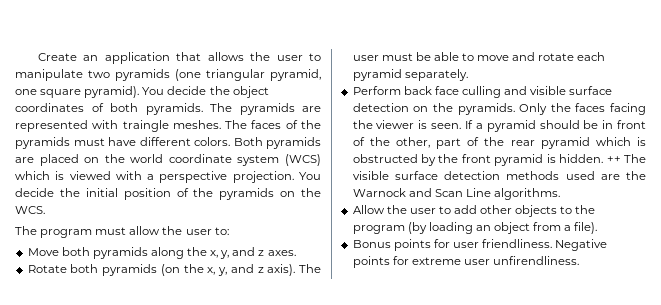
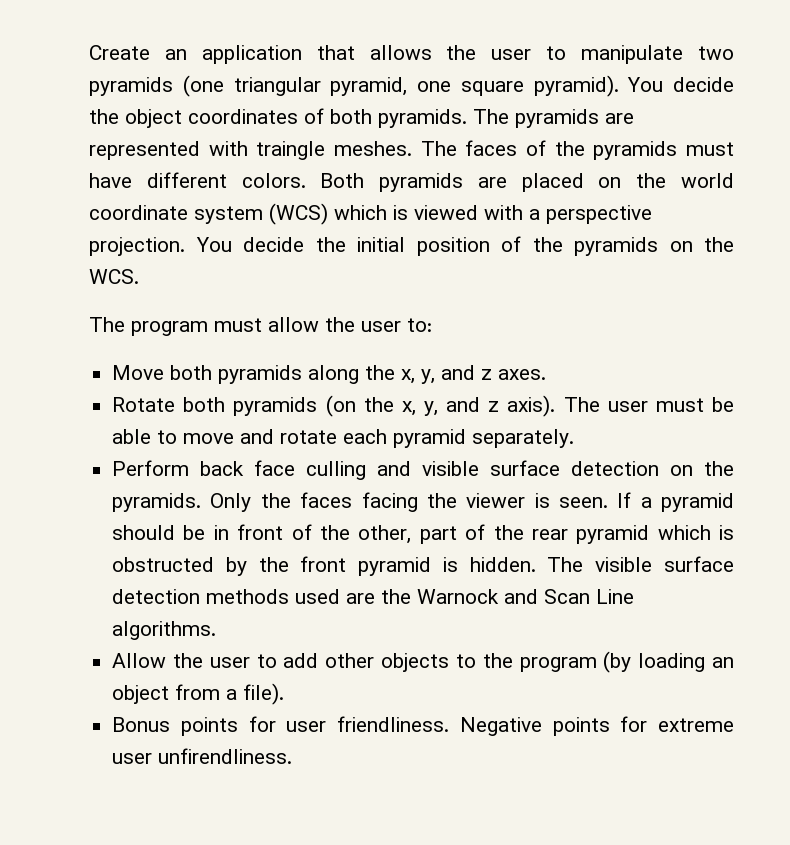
- ++ The visible surface detection methods used are the Warnock and Scan Line algorithms.
+ The visible surface detection methods used are the Warnock and Scan Line algorithms.

